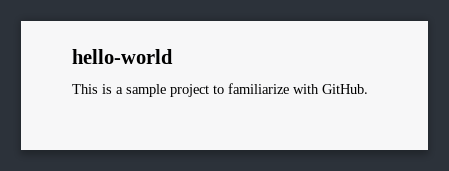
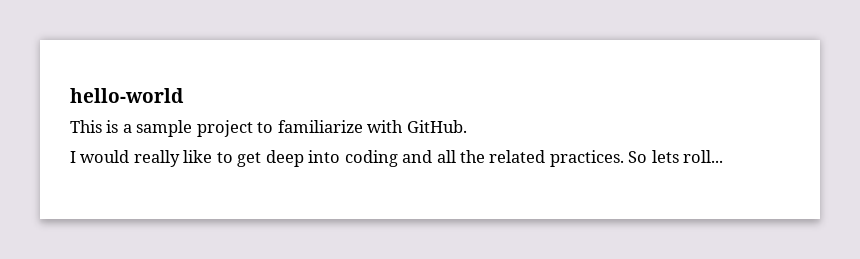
+ I would really like to get deep into coding and all the related practices. So lets roll...

